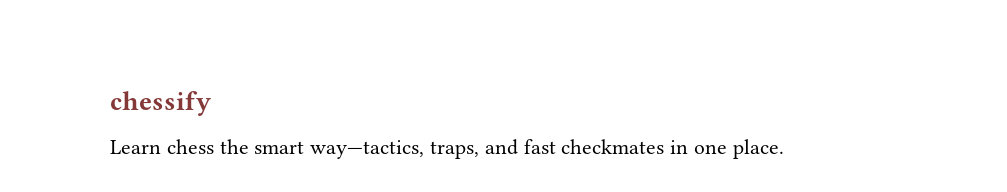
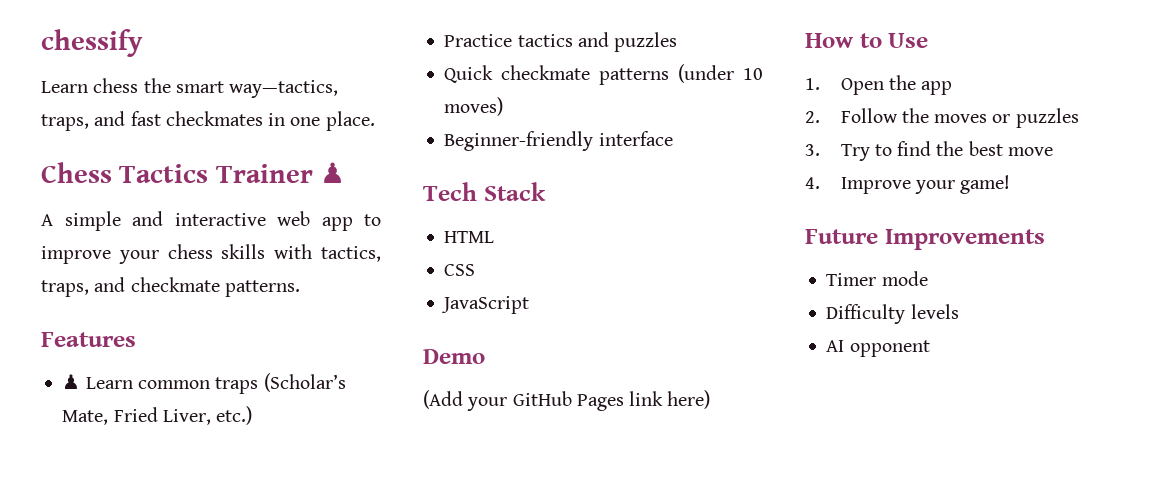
+ Chess Tactics Trainer ♟
+ A simple and interactive web app to improve your chess skills with tactics, traps, and checkmate patterns.
+ Features
+ ♟ Learn common traps (Scholar’s Mate, Fried Liver, etc.)
+ Practice tactics and puzzles
+ Quick checkmate patterns (under 10 moves)
+ Beginner-friendly interface
+ Tech Stack
+ HTML
+ CSS
+ JavaScript
+ Demo
+ (Add your GitHub Pages link here)
+ How to Use
+ 1. Open the app
+ 2. Follow the moves or puzzles
+ 3. Try to find the best move
+ 4. Improve your game!
+ Future Improvements
+ Timer mode
+ Difficulty levels
+ AI opponent

